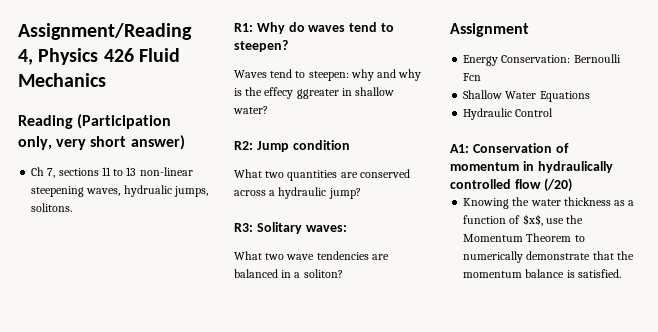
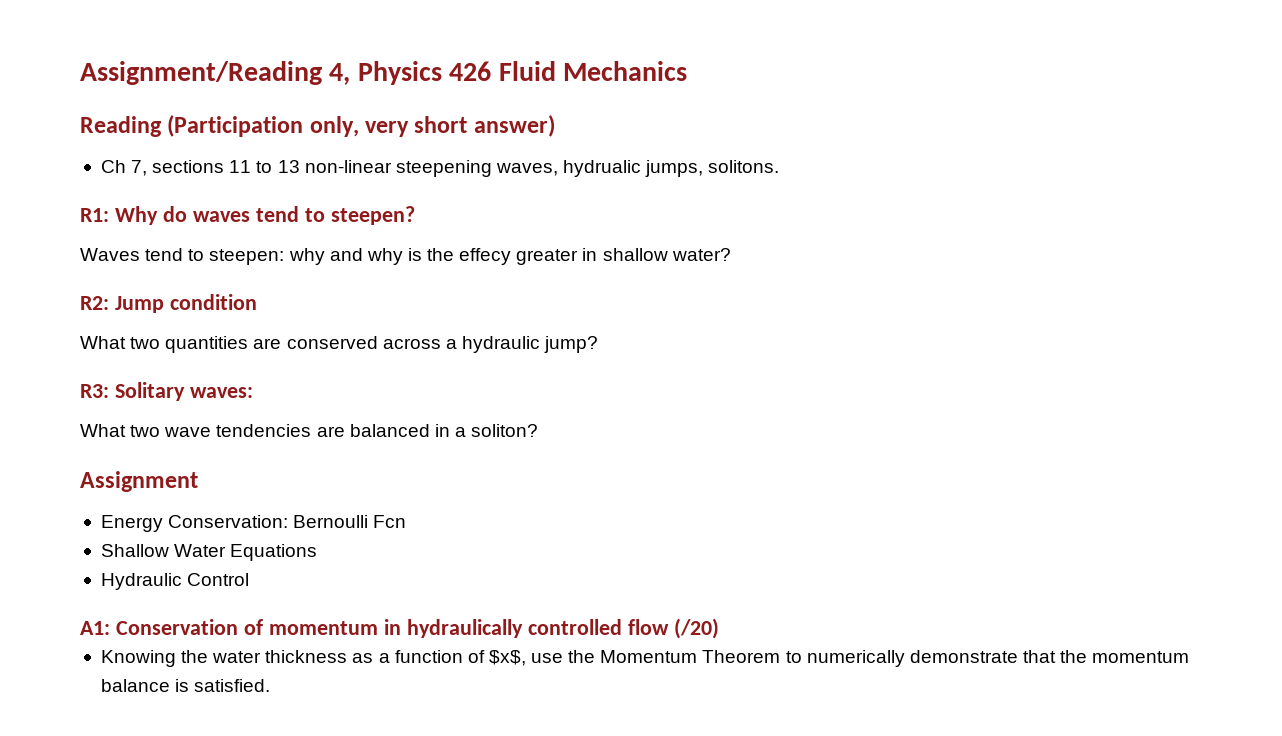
- Waves tend to steepen: why and why is the effecy ggreater in shallow water?
+ Waves tend to steepen: why and why is the effecy greater in shallow water?

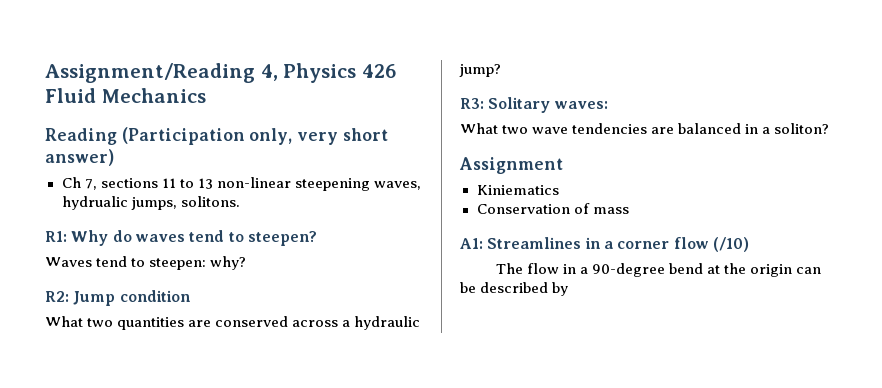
- Waves tend to steepen: why and why is the effecy greater in shallow water?
+ Waves tend to steepen: why?
- Energy Conservation: Bernoulli Fcn
- Shallow Water Equations
- Hydraulic Control
- A1: Conservation of momentum in hydraulically controlled flow (/20)
- Knowing the water thickness as a function of $x$, use the Momentum Theorem to numerically demonstrate that the momentum balance is satisfied.
+ Kiniematics
+ Conservation of mass
+ A1: Streamlines in a corner flow (/10)
+ The flow in a 90-degree bend at the origin can be described by

